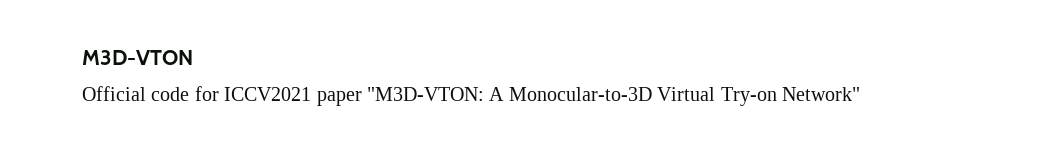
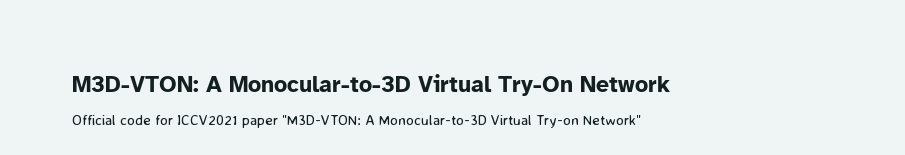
- M3D-VTON
+ M3D-VTON: A Monocular-to-3D Virtual Try-On Network

